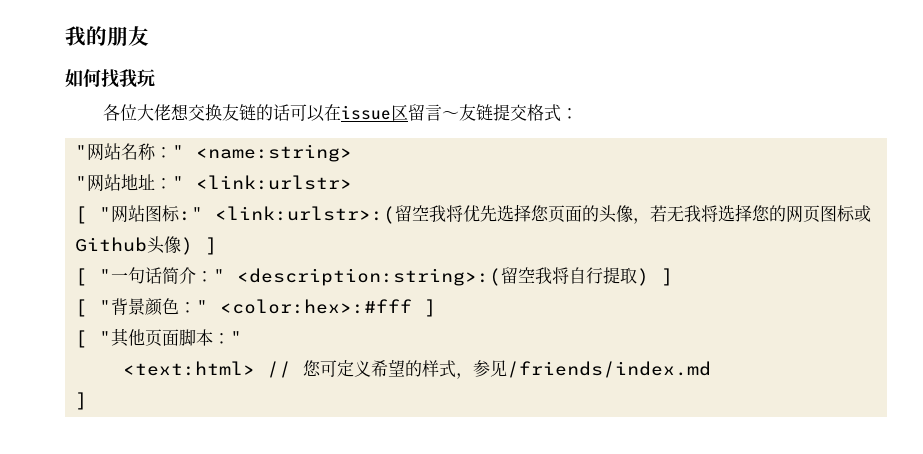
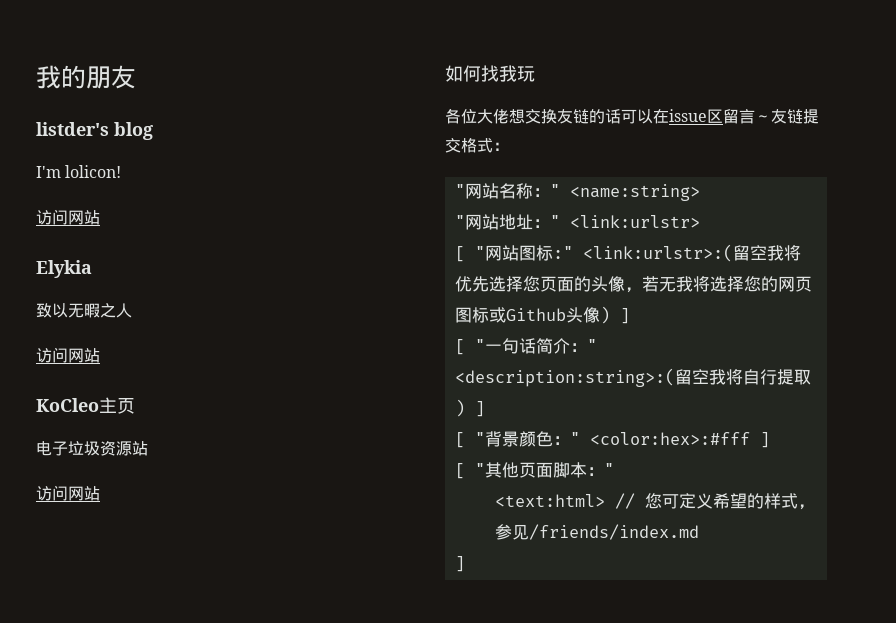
+ listder's blog
+ I'm lolicon!
+ 访问网站
+ Elykia
+ 致以无暇之人
+ 访问网站
+ KoCleo主页
+ 电子垃圾资源站
+ 访问网站

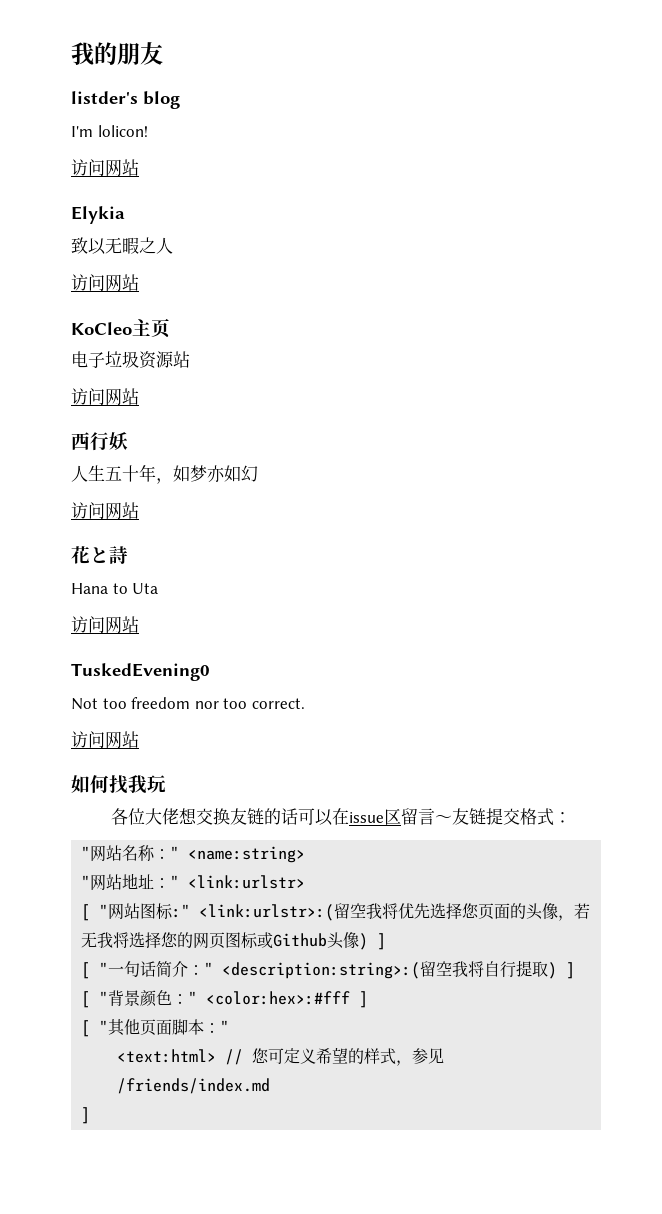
+ 西行妖
+ 人生五十年，如梦亦如幻
+ 访问网站
+ 花と詩
+ Hana to Uta
+ 访问网站
+ TuskedEvening0
+ Not too freedom nor too correct.
+ 访问网站

